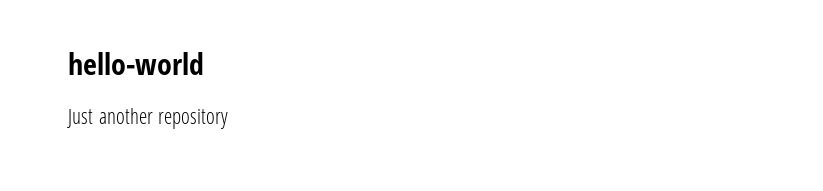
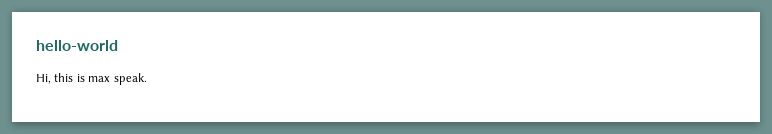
- Just another repository
+ Hi, this is max speak.

